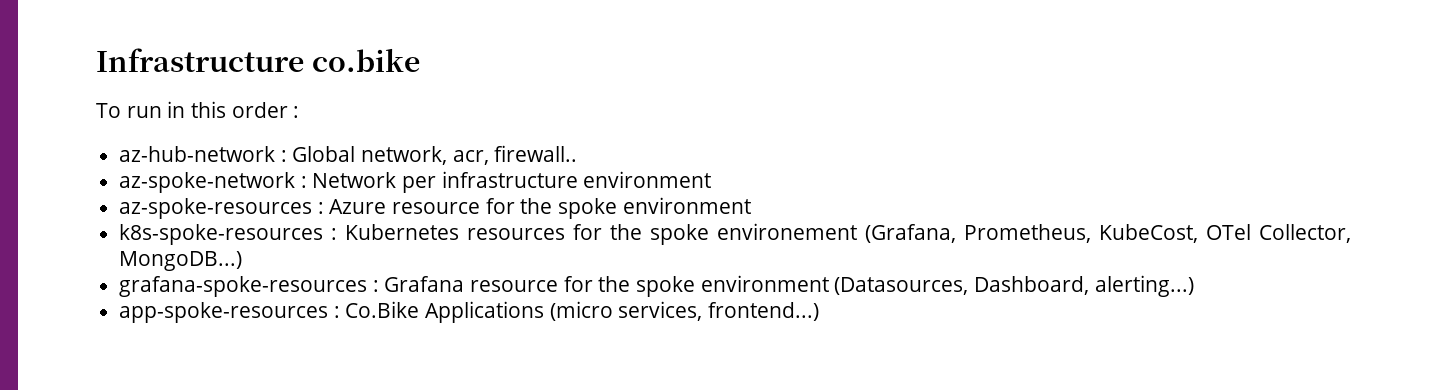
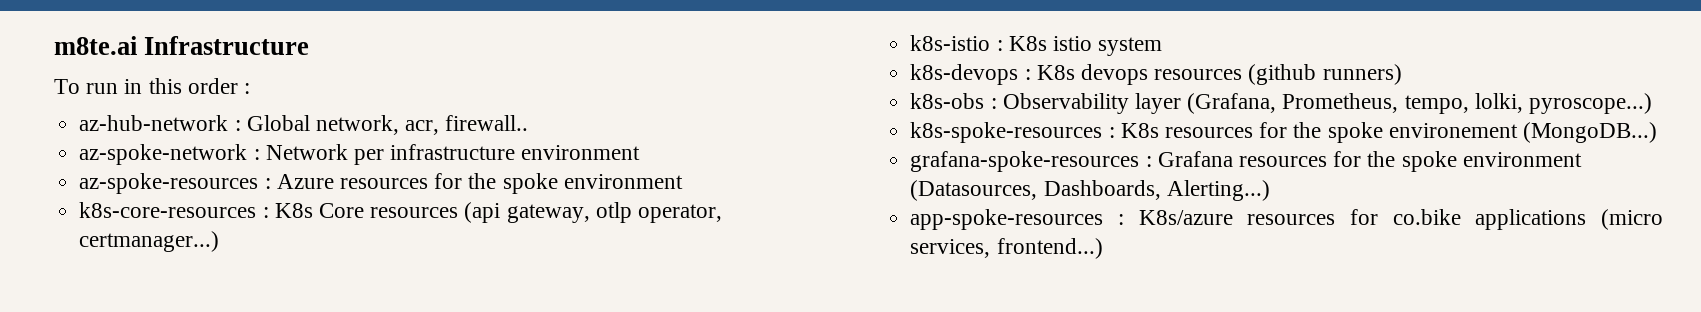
- Infrastructure co.bike
+ m8te.ai Infrastructure
- az-spoke-resources : Azure resource for the spoke environment
+ az-spoke-resources : Azure resources for the spoke environment
+ k8s-core-resources : K8s Core resources (api gateway, otlp operator, certmanager...)
+ k8s-istio : K8s istio system
+ k8s-devops : K8s devops resources (github runners)
+ k8s-obs : Observability layer (Grafana, Prometheus, tempo, lolki, pyroscope...)
- k8s-spoke-resources : Kubernetes resources for the spoke environement (Grafana, Prometheus, KubeCost, OTel Collector, MongoDB...)
+ k8s-spoke-resources : K8s resources for the spoke environement (MongoDB...)
- grafana-spoke-resources : Grafana resource for the spoke environment (Datasources, Dashboard, alerting...)
+ grafana-spoke-resources : Grafana resources for the spoke environment (Datasources, Dashboards, Alerting...)
- app-spoke-resources : Co.Bike Applications (micro services, frontend...)
+ app-spoke-resources : K8s/azure resources for co.bike applications (micro services, frontend...)

